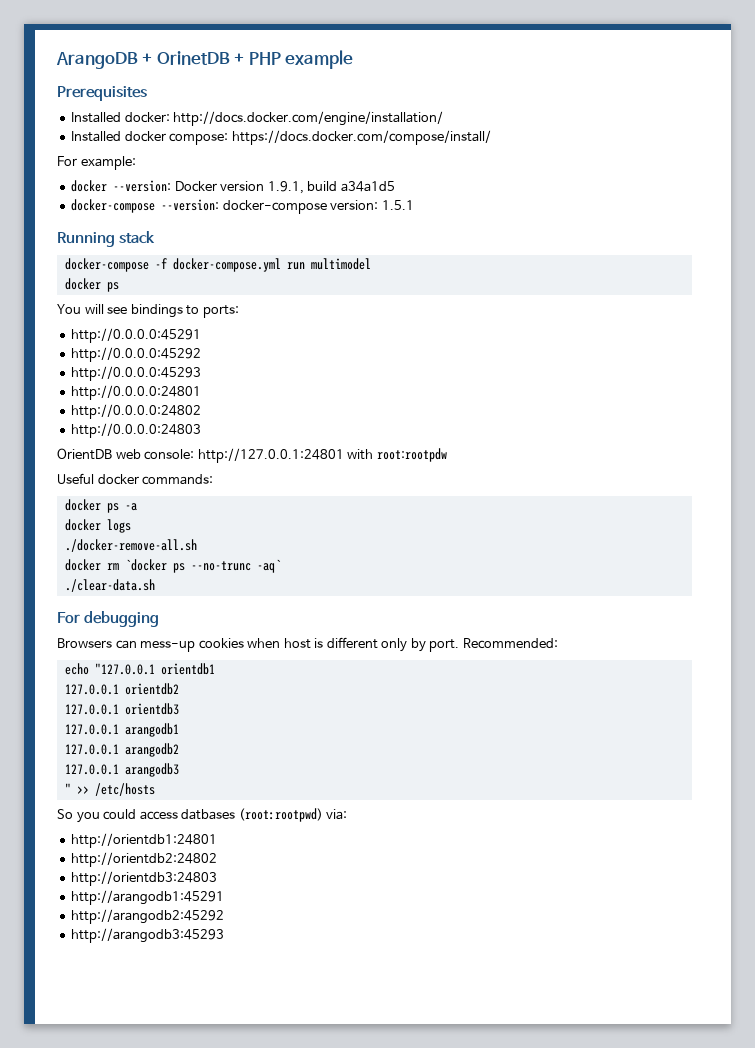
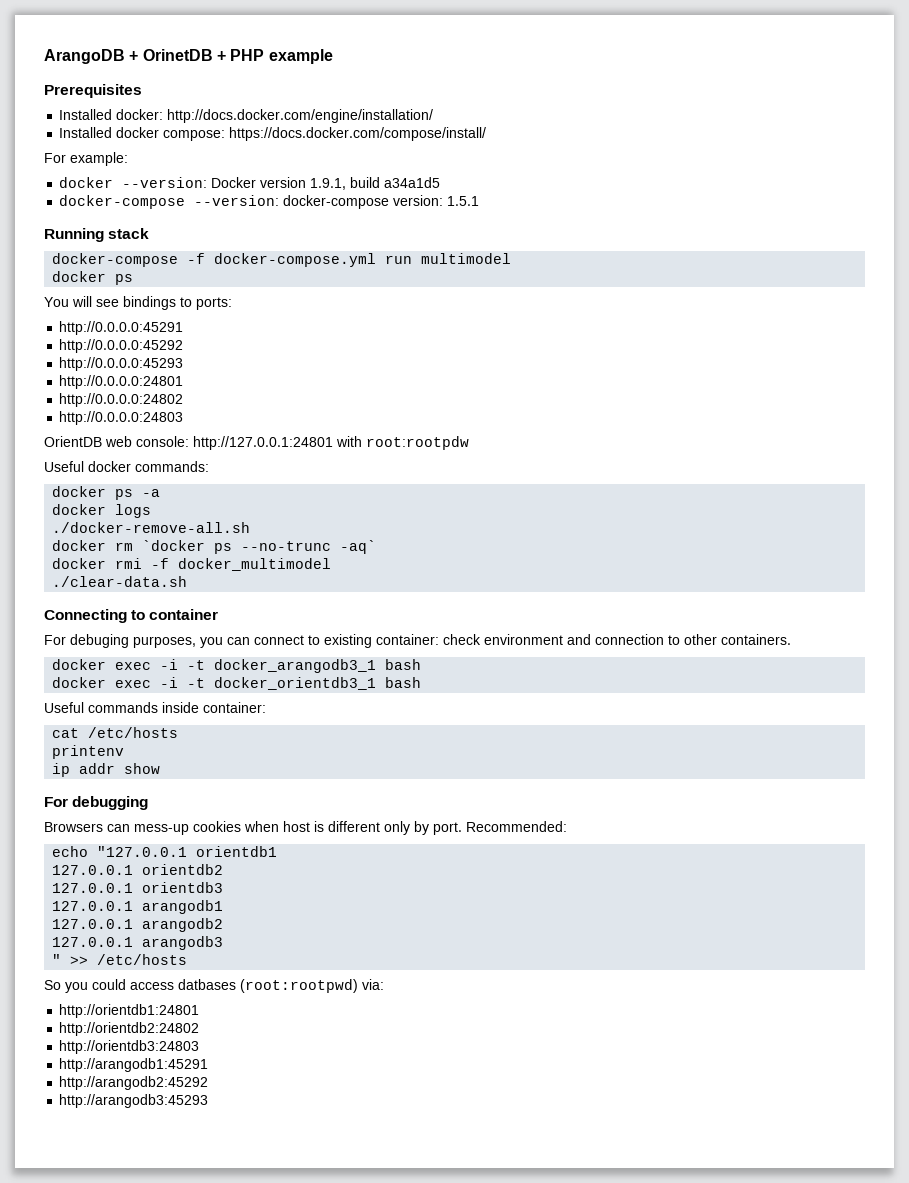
+ docker rmi -f docker_multimodel
  ./clear-data.sh
+ Connecting to container
+ For debuging purposes, you can connect to existing container: check environment and connection to other containers.
+ docker exec -i -t docker_arangodb3_1 bash
+ docker exec -i -t docker_orientdb3_1 bash
+ Useful commands inside container:
+ cat /etc/hosts
+ printenv
+ ip addr show

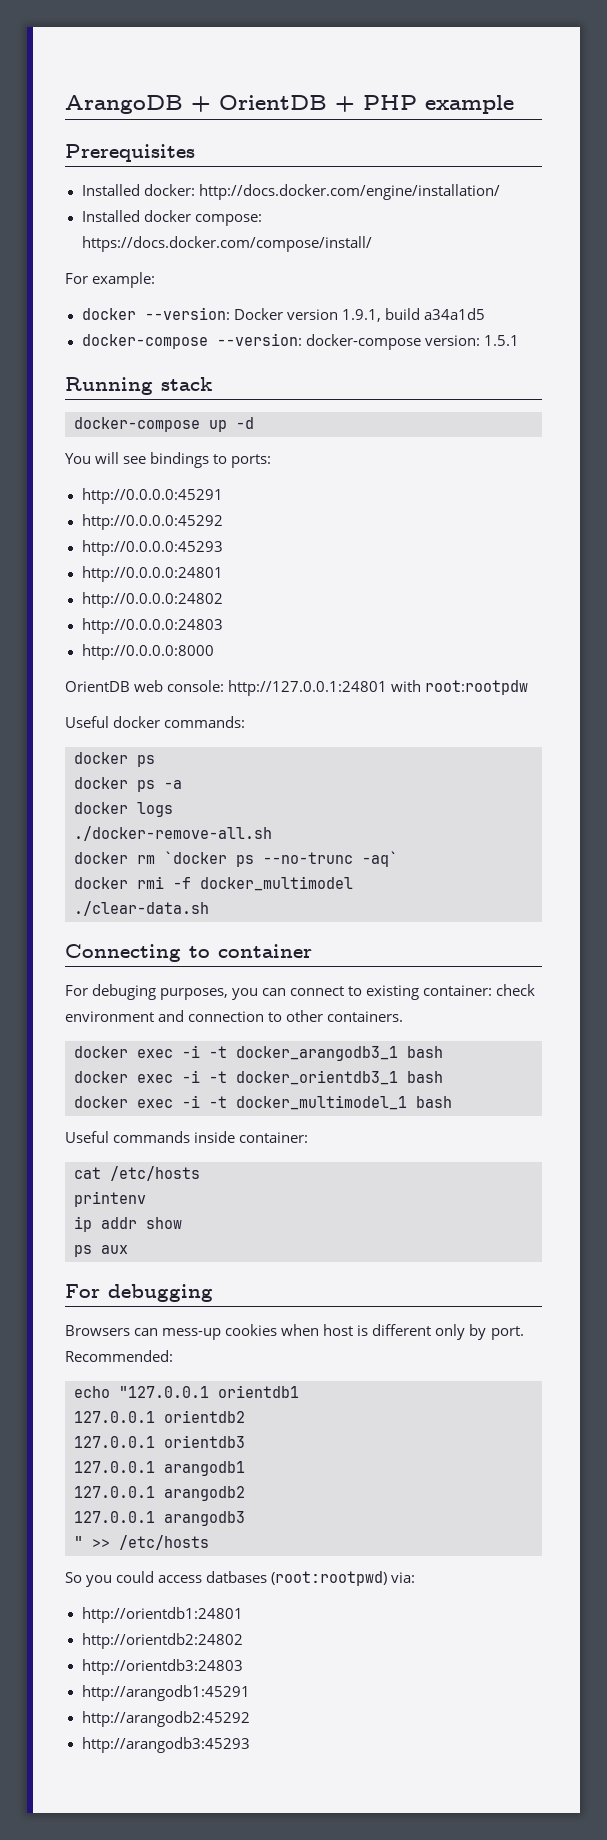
- ArangoDB + OrinetDB + PHP example
+ ArangoDB + OrientDB + PHP example
- docker-compose -f docker-compose.yml run multimodel
- docker ps
+ docker-compose up -d
+ http://0.0.0.0:8000
  Useful docker commands:
+ docker ps
+ docker exec -i -t docker_multimodel_1 bash
+ ps aux

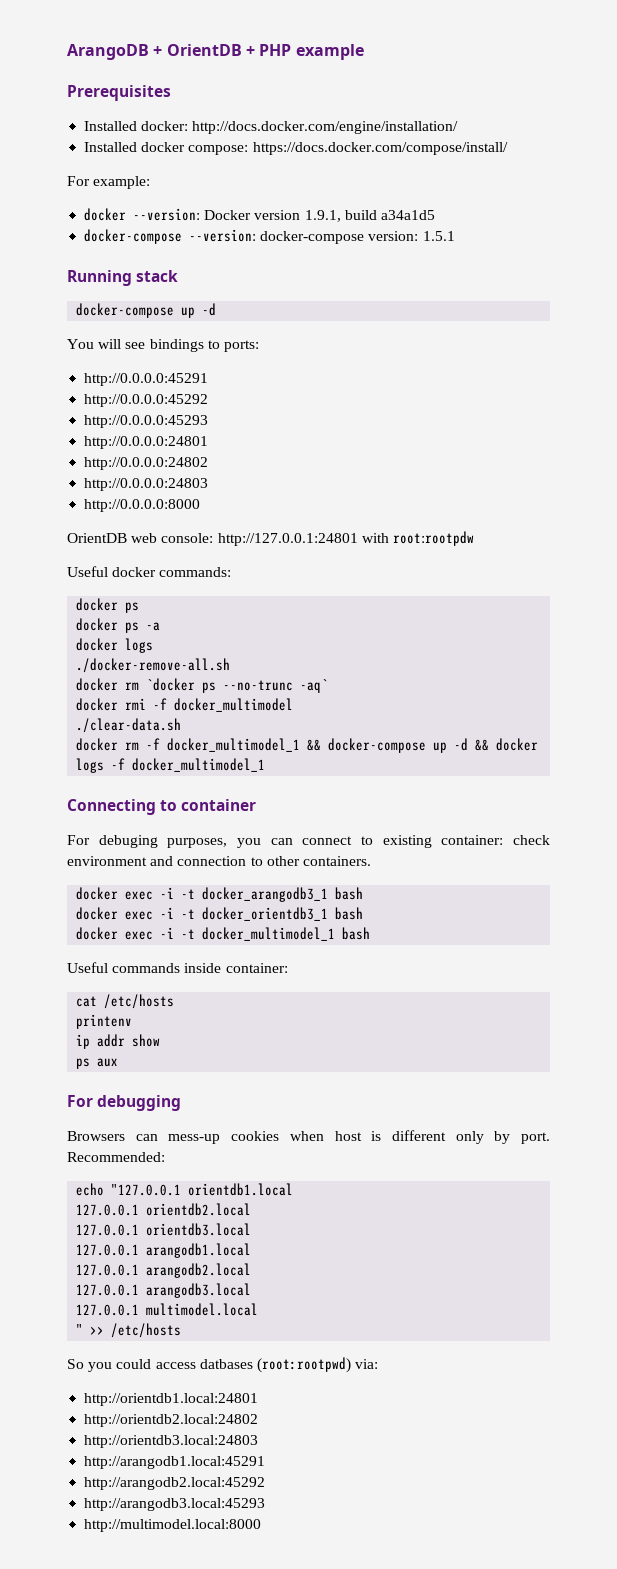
+ docker rm -f docker_multimodel_1 && docker-compose up -d && docker logs -f docker_multimodel_1
- echo "127.0.0.1 orientdb1
- 127.0.0.1 orientdb2
- 127.0.0.1 orientdb3
- 127.0.0.1 arangodb1
- 127.0.0.1 arangodb2
- 127.0.0.1 arangodb3
+ echo "127.0.0.1 orientdb1.local
+ 127.0.0.1 orientdb2.local
+ 127.0.0.1 orientdb3.local
+ 127.0.0.1 arangodb1.local
+ 127.0.0.1 arangodb2.local
+ 127.0.0.1 arangodb3.local
+ 127.0.0.1 multimodel.local
- http://orientdb1:24801
- http://orientdb2:24802
- http://orientdb3:24803
- http://arangodb1:45291
- http://arangodb2:45292
- http://arangodb3:45293
+ http://orientdb1.local:24801
+ http://orientdb2.local:24802
+ http://orientdb3.local:24803
+ http://arangodb1.local:45291
+ http://arangodb2.local:45292
+ http://arangodb3.local:45293
+ http://multimodel.local:8000

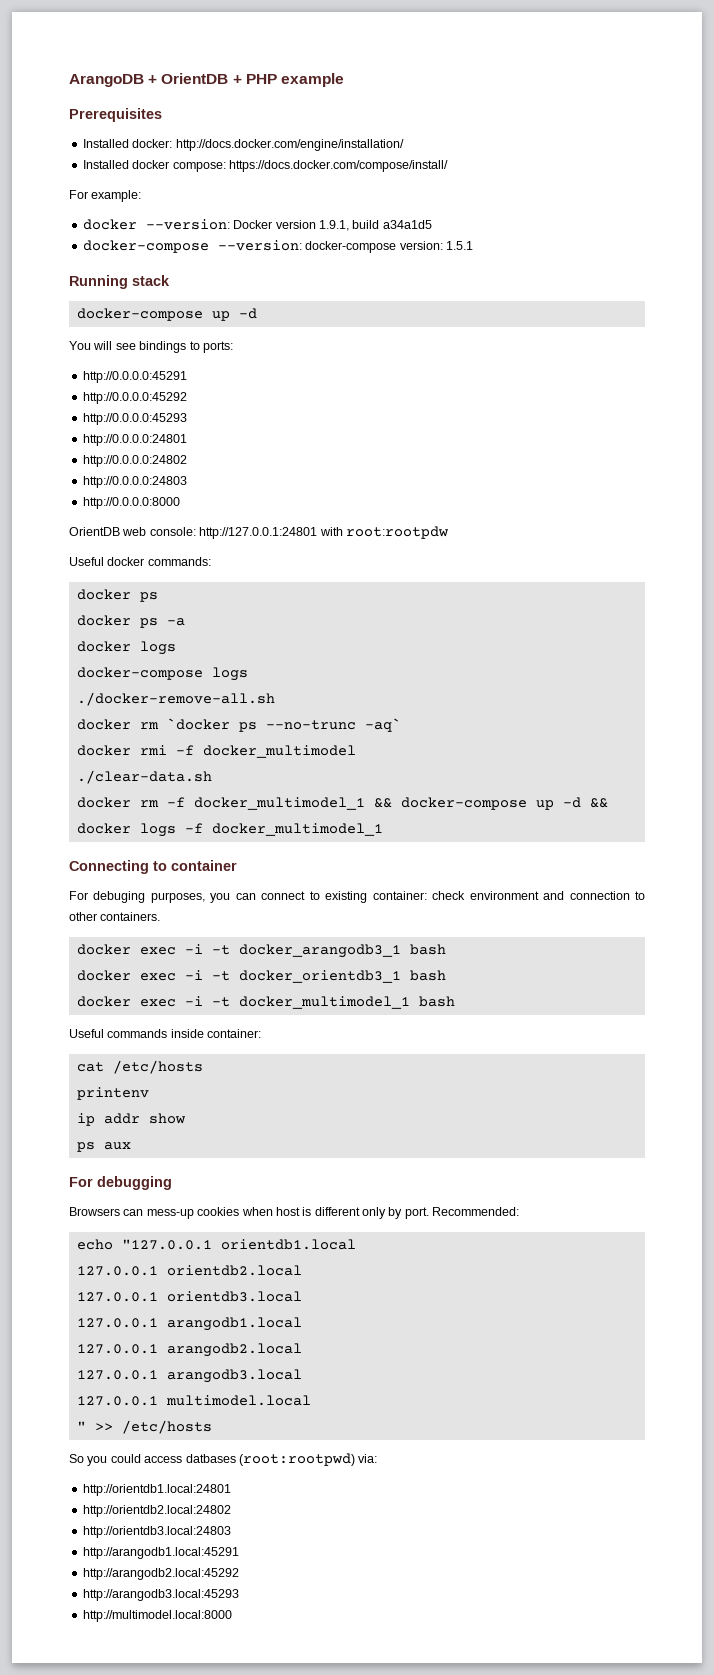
+ docker-compose logs

